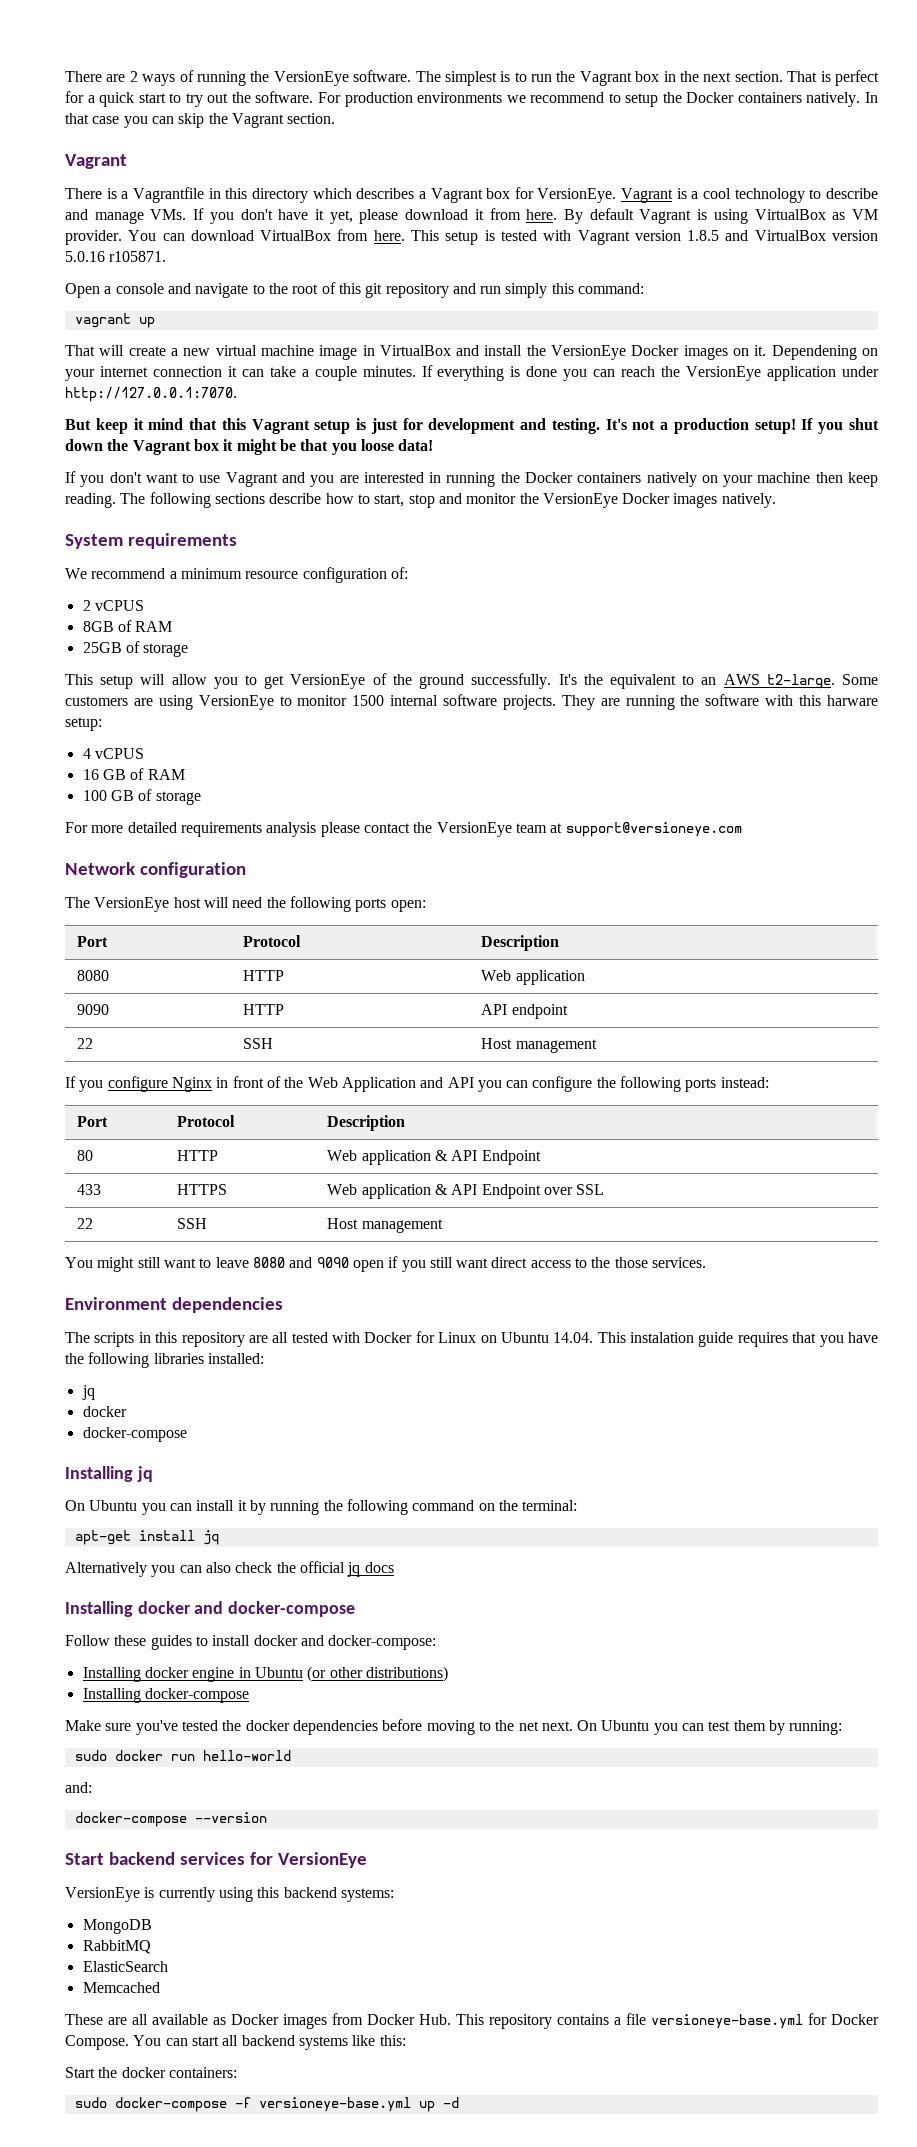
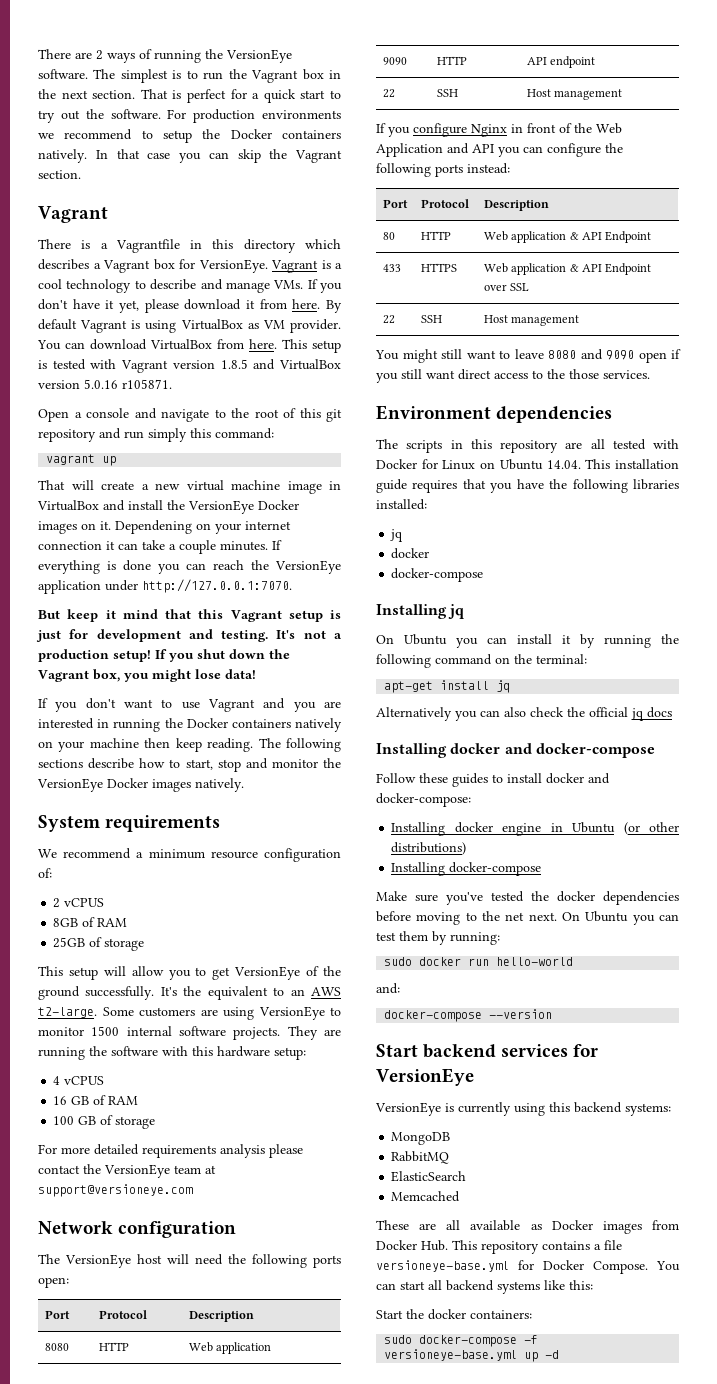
- If you shut down the Vagrant box it might be that you loose data!
+ If you shut down the Vagrant box, you might lose data!
- They are running the software with this harware setup:
+ They are running the software with this hardware setup:
- The scripts in this repository are all tested with Docker for Linux on Ubuntu 14.04. This instalation guide requires that you have the following libraries installed:
+ The scripts in this repository are all tested with Docker for Linux on Ubuntu 14.04. This installation guide requires that you have the following libraries installed:

